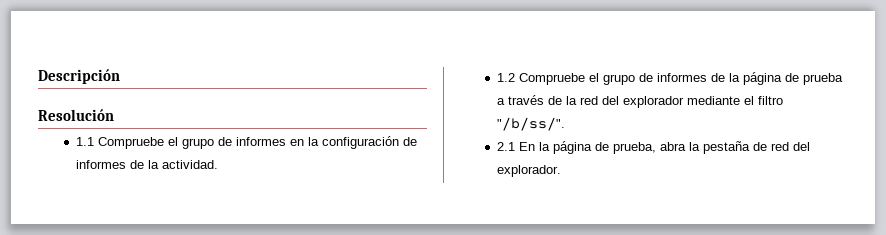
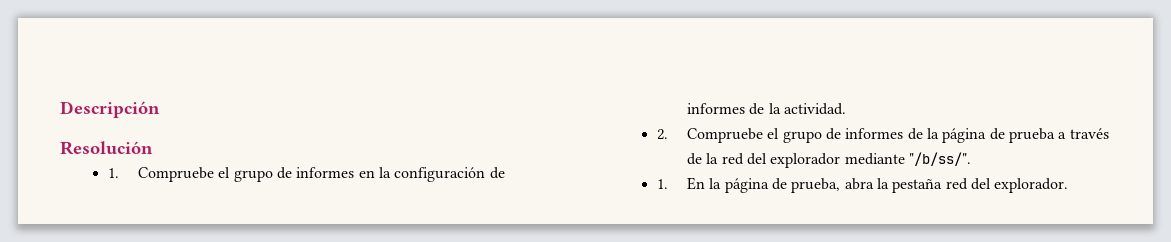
- 1.1 Compruebe el grupo de informes en la configuración de informes de la actividad.
+ 1. Compruebe el grupo de informes en la configuración de informes de la actividad.
- 1.2 Compruebe el grupo de informes de la página de prueba a través de la red del explorador mediante el filtro "/b/ss/".
+ 2. Compruebe el grupo de informes de la página de prueba a través de la red del explorador mediante "/b/ss/".
- 2.1 En la página de prueba, abra la pestaña de red del explorador.
+ 1. En la página de prueba, abra la pestaña red del explorador.

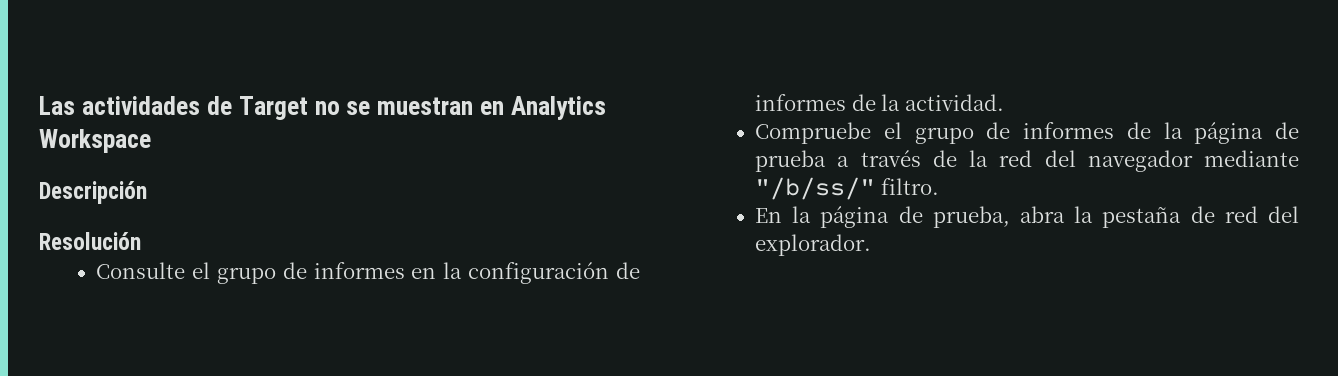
+ Las actividades de Target no se muestran en Analytics Workspace
- 1. Compruebe el grupo de informes en la configuración de informes de la actividad.
+ Consulte el grupo de informes en la configuración de informes de la actividad.
- 2. Compruebe el grupo de informes de la página de prueba a través de la red del explorador mediante "/b/ss/".
- 1. En la página de prueba, abra la pestaña red del explorador.
+ Compruebe el grupo de informes de la página de prueba a través de la red del navegador mediante "/b/ss/" filtro.
+ En la página de prueba, abra la pestaña de red del explorador.

